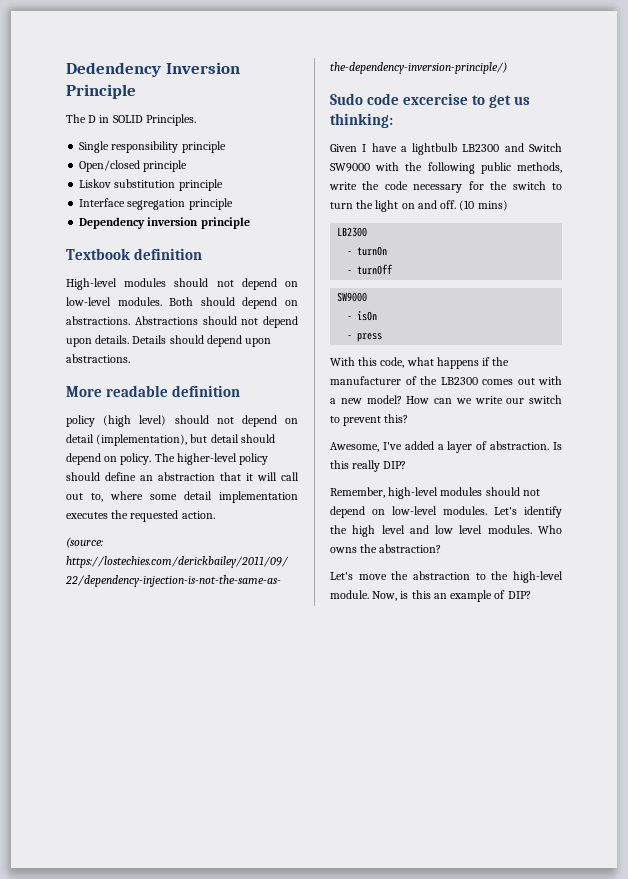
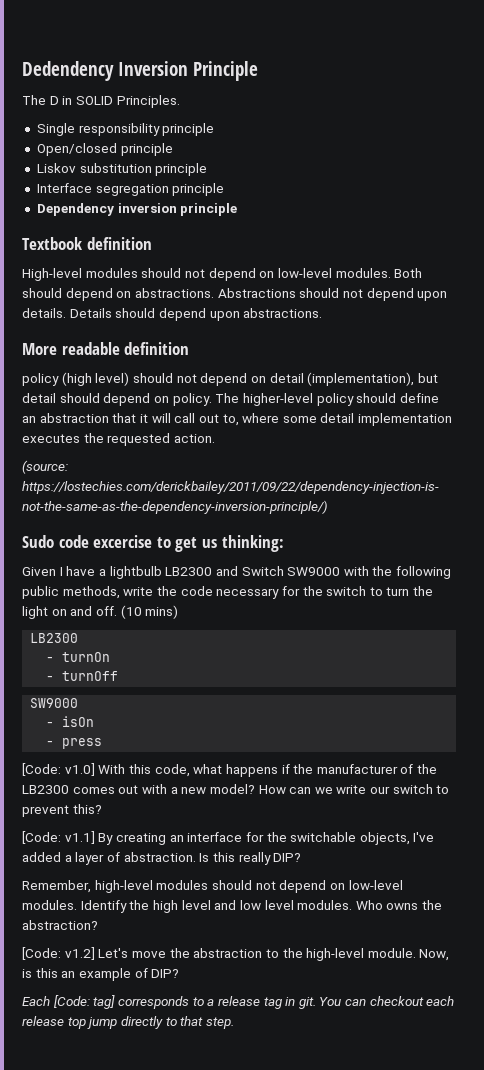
- With this code, what happens if the manufacturer of the LB2300 comes out with a new model?
+ [Code: v1.0] With this code, what happens if the manufacturer of the LB2300 comes out with a new model?
- Awesome, I've added a layer of abstraction.
+ [Code: v1.1] By creating an interface for the switchable objects, I've added a layer of abstraction.
- Let's identify the high level and low level modules.
+ Identify the high level and low level modules.
- Let's move the abstraction to the high-level module.
+ [Code: v1.2] Let's move the abstraction to the high-level module.
+ Each [Code: tag] corresponds to a release tag in git. You can checkout each release top jump directly to that step.

